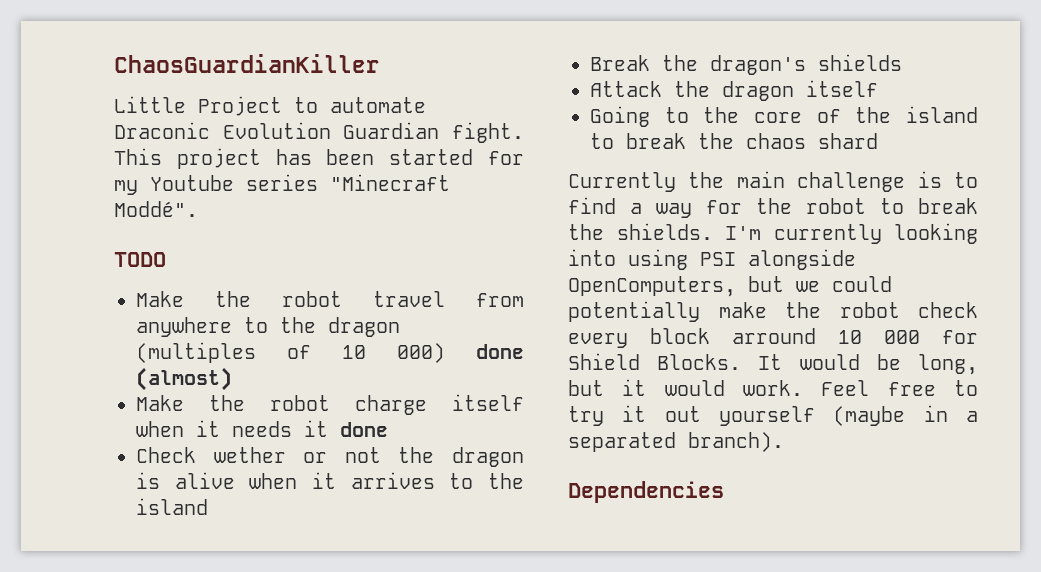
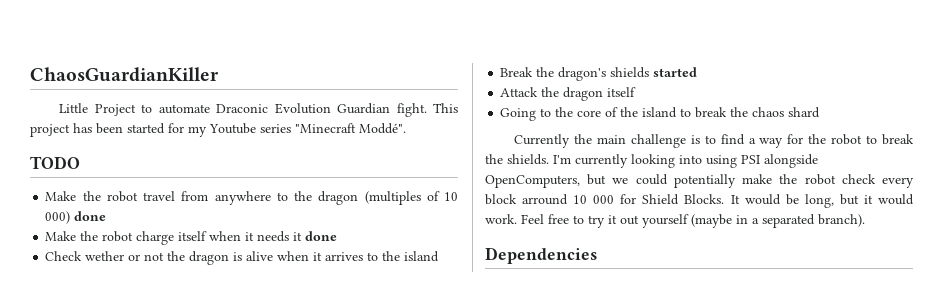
- Make the robot travel from anywhere to the dragon (multiples of 10 000) done (almost)
+ Make the robot travel from anywhere to the dragon (multiples of 10 000) done
- Break the dragon's shields
+ Break the dragon's shields started

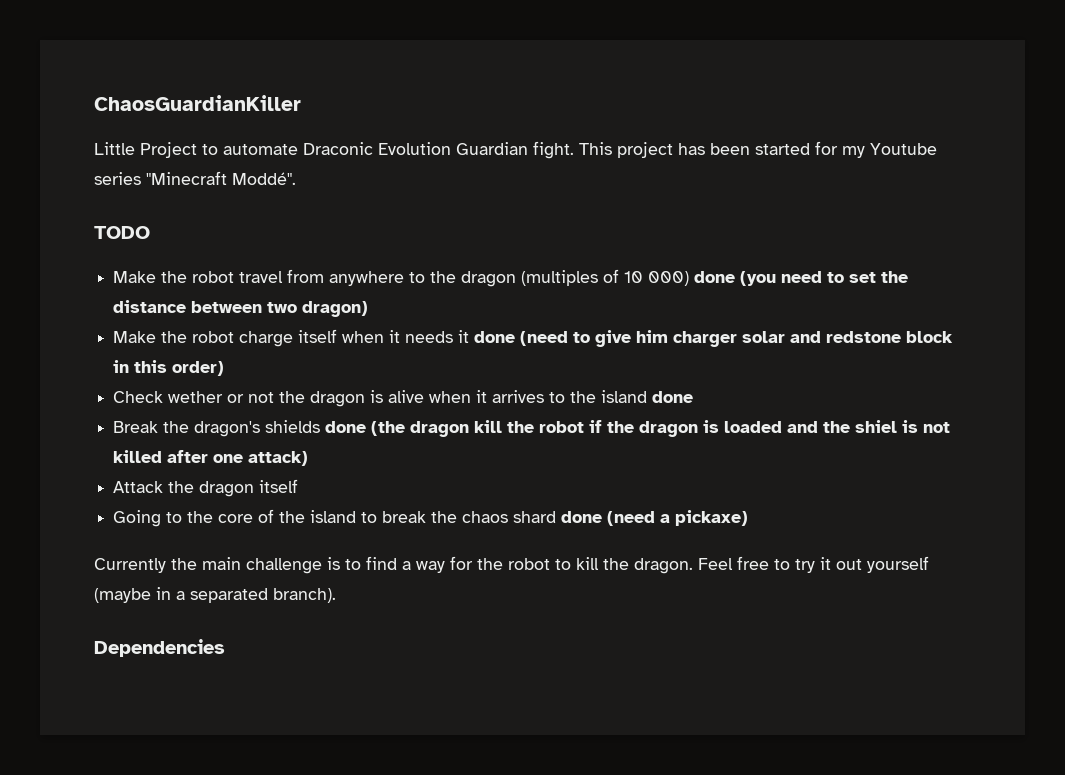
- Make the robot travel from anywhere to the dragon (multiples of 10 000) done
+ Make the robot travel from anywhere to the dragon (multiples of 10 000) done (you need to set the distance between two dragon)
- Make the robot charge itself when it needs it done
+ Make the robot charge itself when it needs it done (need to give him charger solar and redstone block in this order)
- Check wether or not the dragon is alive when it arrives to the island
+ Check wether or not the dragon is alive when it arrives to the island done
- Break the dragon's shields started
+ Break the dragon's shields done (the dragon kill the robot if the dragon is loaded and the shiel is not killed after one attack)
- Going to the core of the island to break the chaos shard
+ Going to the core of the island to break the chaos shard done (need a pickaxe)
- Currently the main challenge is to find a way for the robot to break the shields. I'm currently looking into using PSI alongside OpenComputers, but we could potentially make the robot check every block arround 10 000 for Shield Blocks. It would be long, but it would work.
+ Currently the main challenge is to find a way for the robot to kill the dragon.

